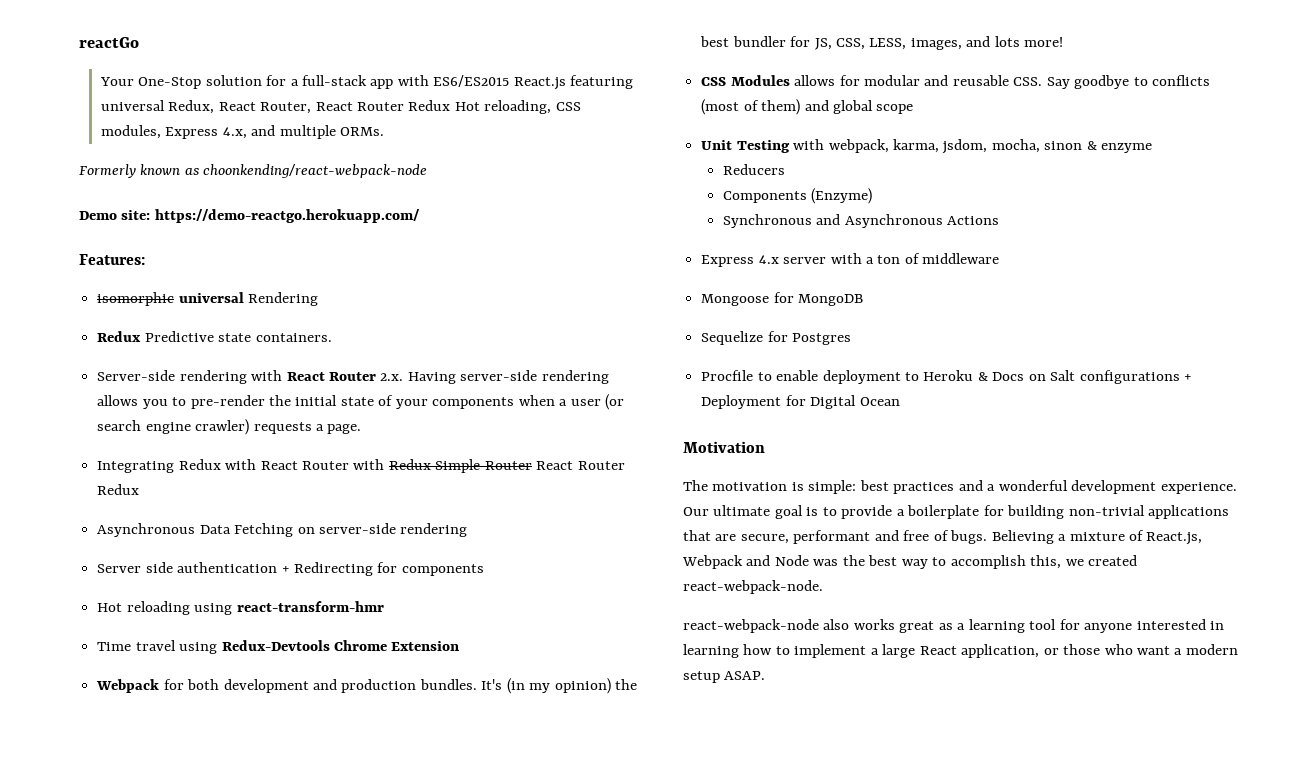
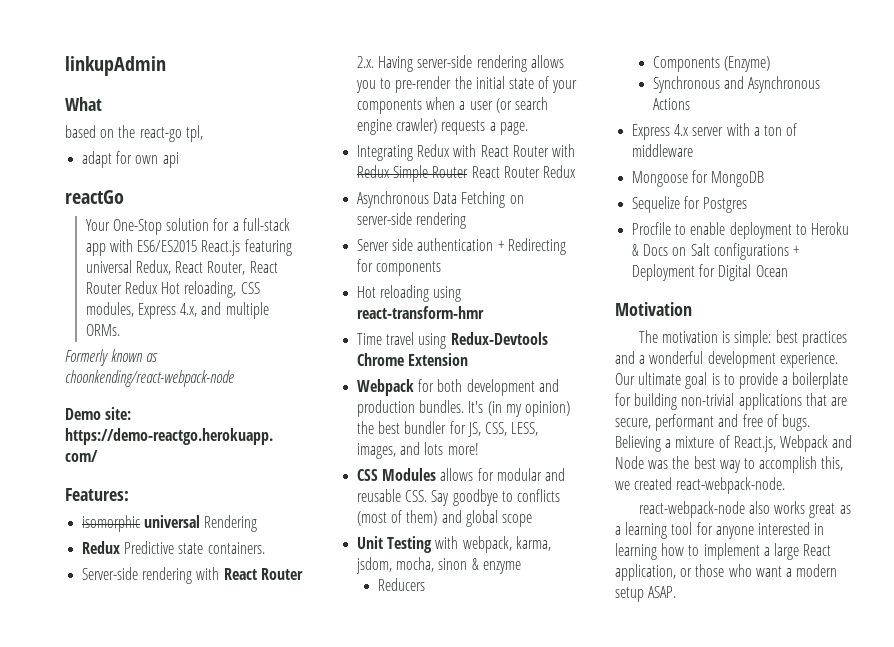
+ linkupAdmin
+ What
+ based on the react-go tpl,
+ adapt for own api

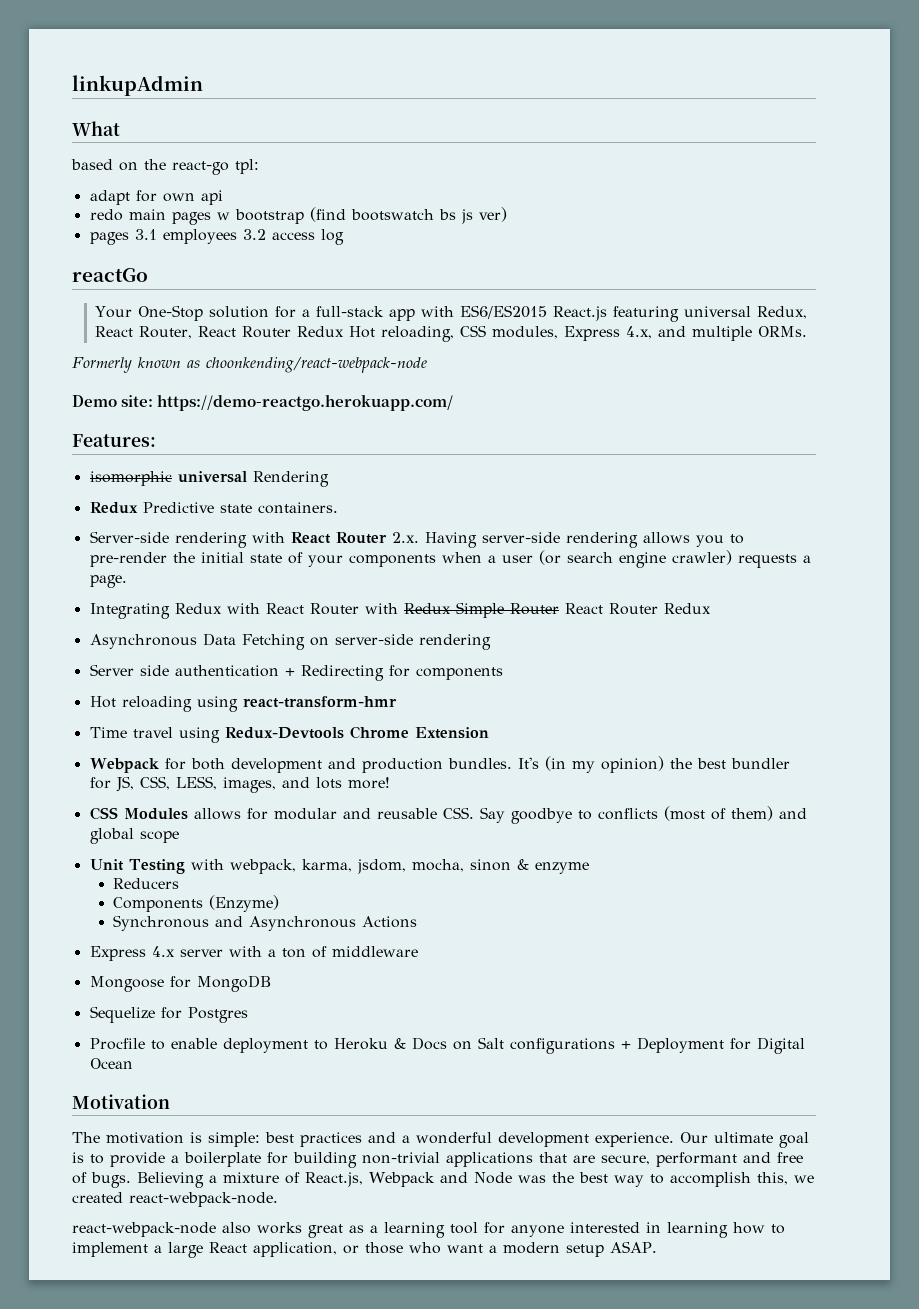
- based on the react-go tpl,
+ based on the react-go tpl:
+ redo main pages w bootstrap (find bootswatch bs js ver)
+ pages 3.1 employees 3.2 access log

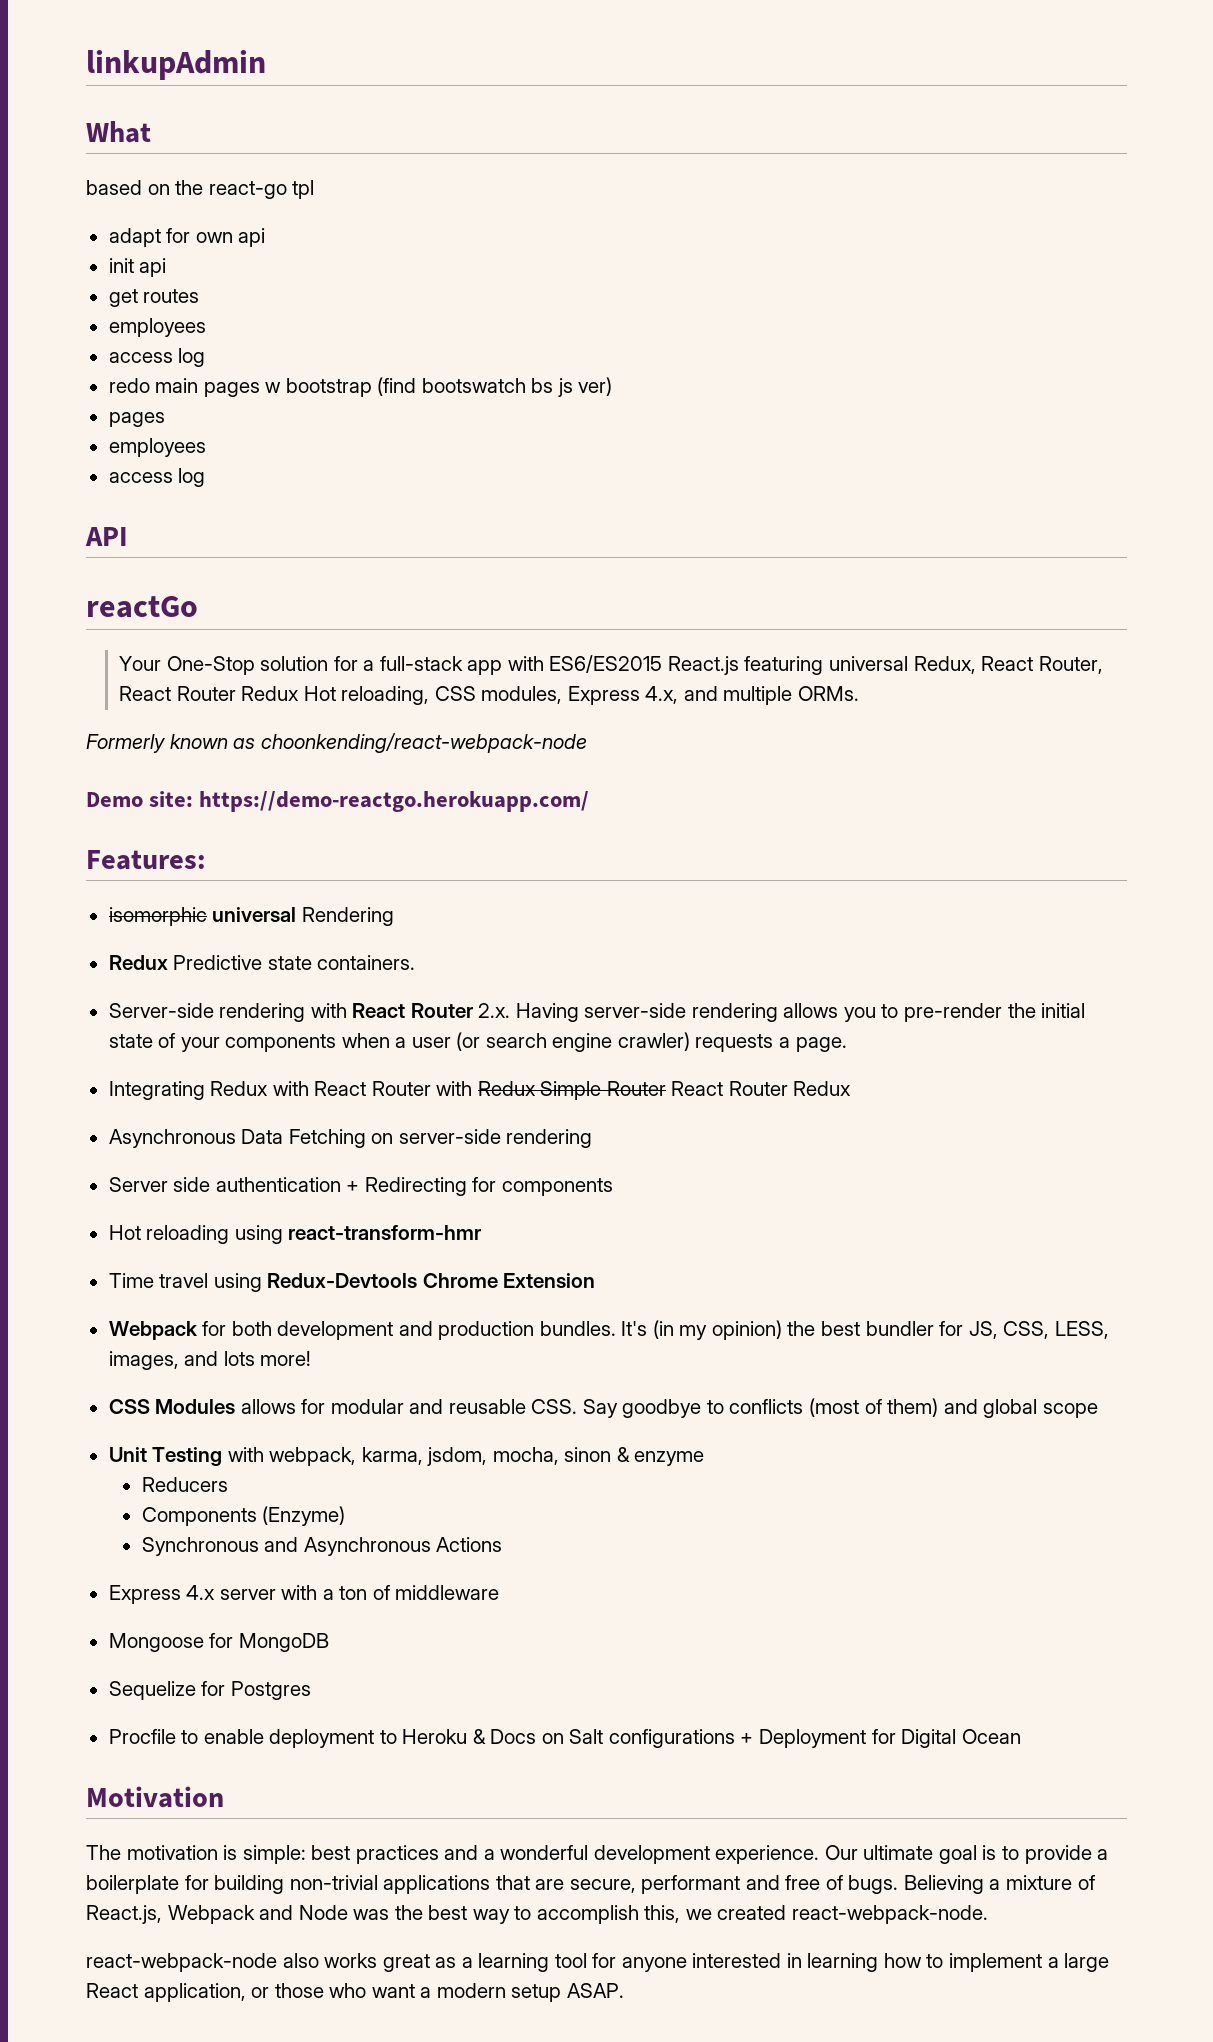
- based on the react-go tpl:
+ based on the react-go tpl
+ init api
+ get routes
+ employees
+ access log
  redo main pages w bootstrap (find bootswatch bs js ver)
- pages 3.1 employees 3.2 access log
+ pages
+ employees
+ access log
+ API

